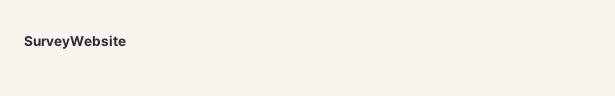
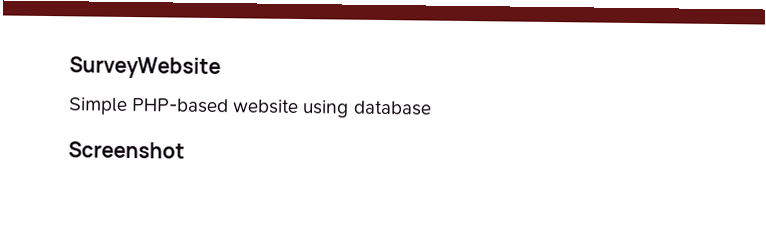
+ Simple PHP-based website using database
+ Screenshot

